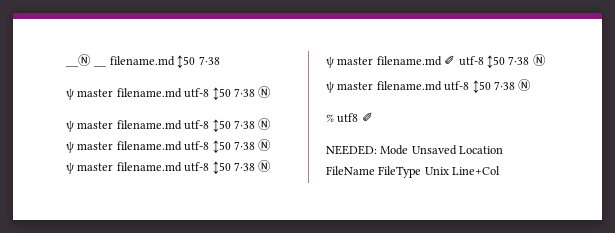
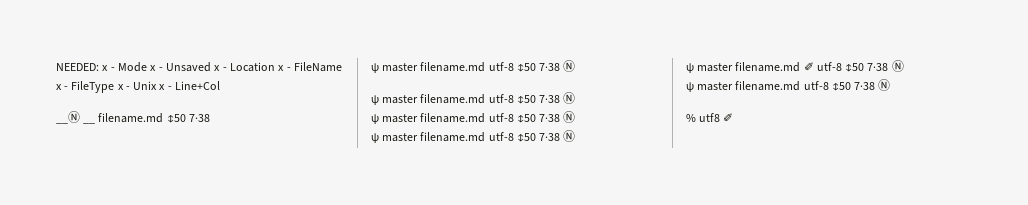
+ NEEDED: x - Mode x - Unsaved x - Location x - FileName x - FileType x - Unix x - Line+Col
- NEEDED: Mode Unsaved Location FileName FileType Unix Line+Col

